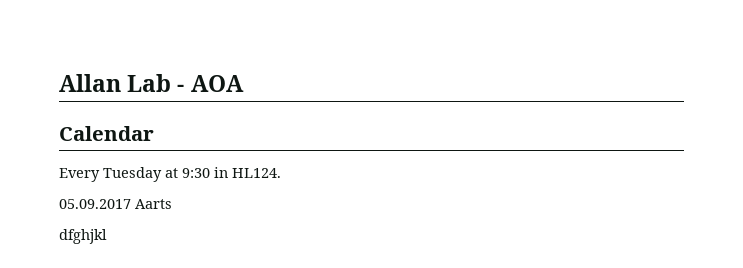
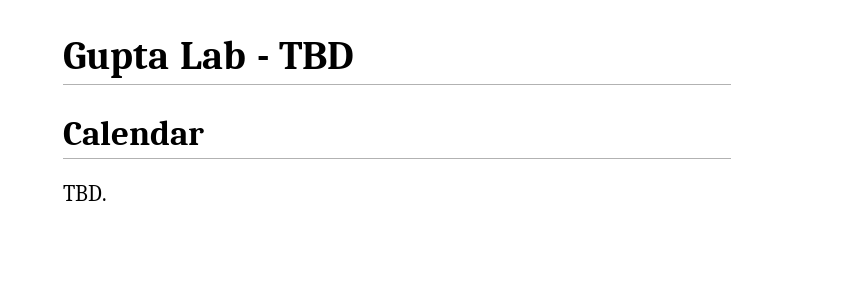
- Allan Lab - AOA
+ Gupta Lab - TBD
- Every Tuesday at 9:30 in HL124.
- 05.09.2017 Aarts
- dfghjkl
+ TBD.

